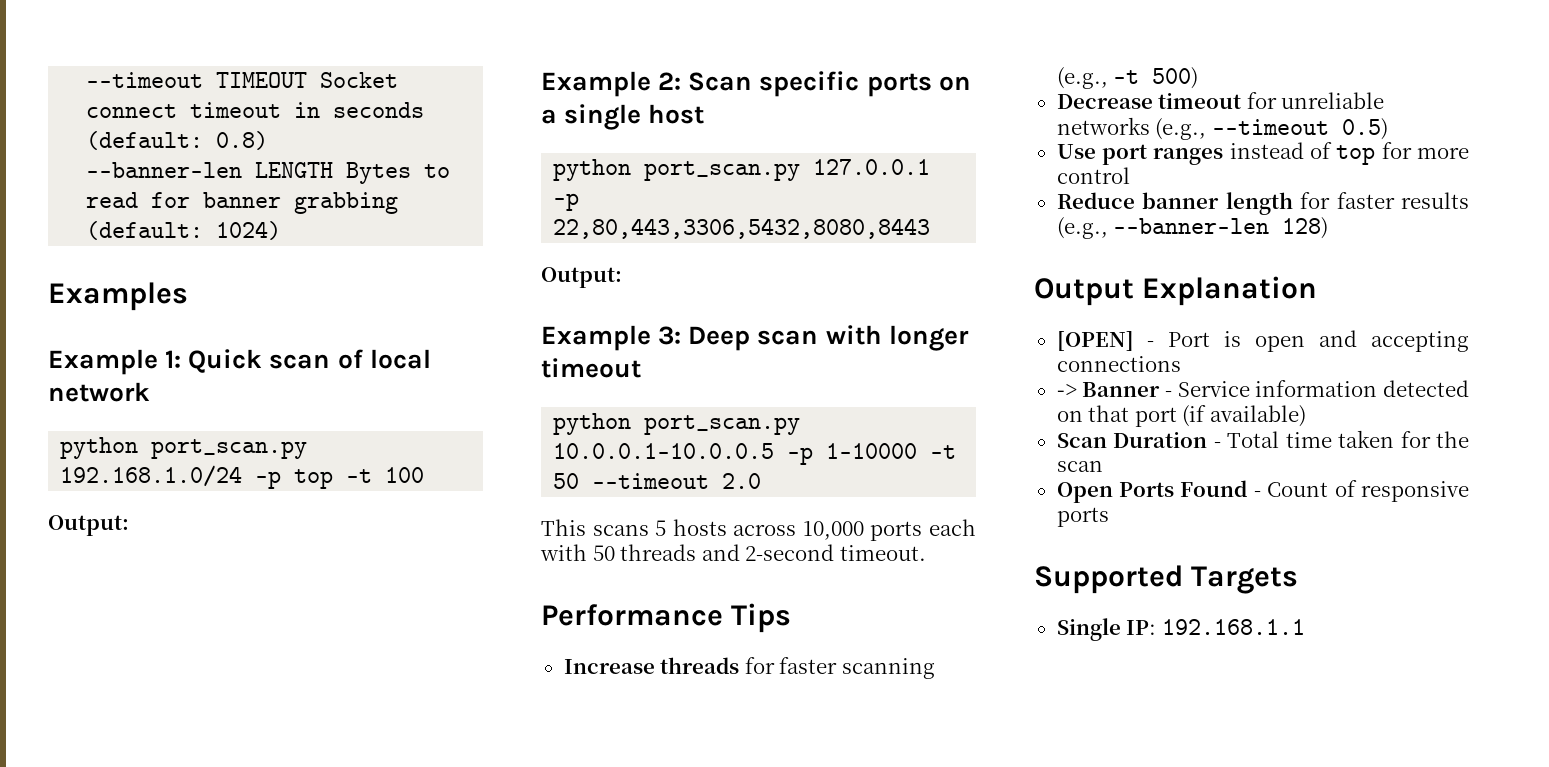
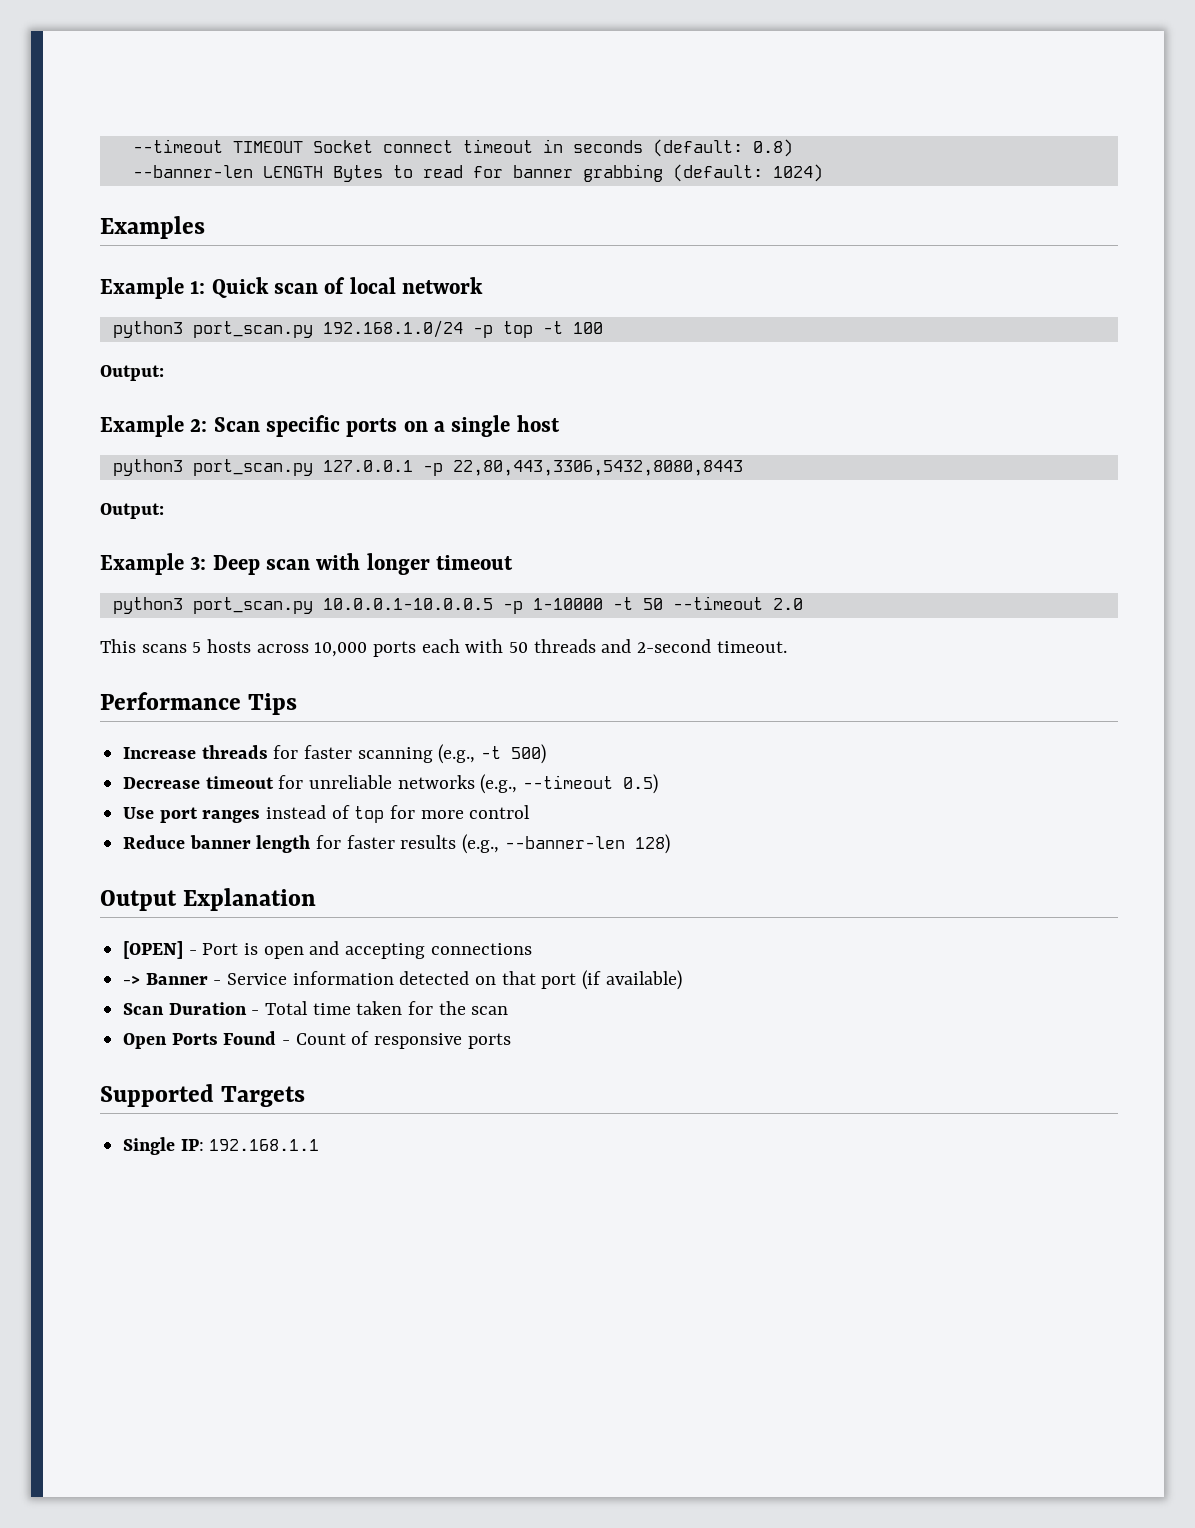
- python port_scan.py 192.168.1.0/24 -p top -t 100
+ python3 port_scan.py 192.168.1.0/24 -p top -t 100
- python port_scan.py 127.0.0.1 -p 22,80,443,3306,5432,8080,8443
+ python3 port_scan.py 127.0.0.1 -p 22,80,443,3306,5432,8080,8443
- python port_scan.py 10.0.0.1-10.0.0.5 -p 1-10000 -t 50 --timeout 2.0
+ python3 port_scan.py 10.0.0.1-10.0.0.5 -p 1-10000 -t 50 --timeout 2.0

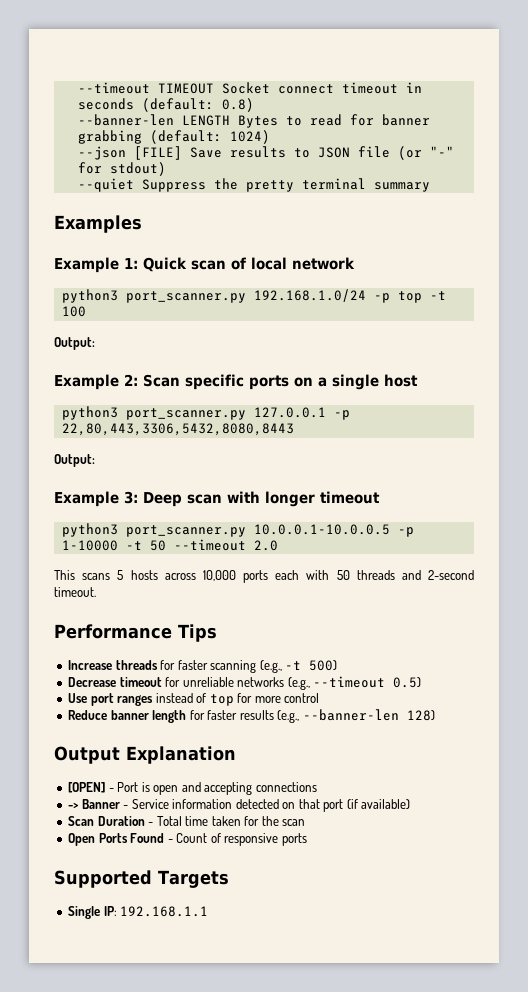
+ --json [FILE] Save results to JSON file (or "-" for stdout)
+ --quiet Suppress the pretty terminal summary
- python3 port_scan.py 192.168.1.0/24 -p top -t 100
+ python3 port_scanner.py 192.168.1.0/24 -p top -t 100
- python3 port_scan.py 127.0.0.1 -p 22,80,443,3306,5432,8080,8443
+ python3 port_scanner.py 127.0.0.1 -p 22,80,443,3306,5432,8080,8443
- python3 port_scan.py 10.0.0.1-10.0.0.5 -p 1-10000 -t 50 --timeout 2.0
+ python3 port_scanner.py 10.0.0.1-10.0.0.5 -p 1-10000 -t 50 --timeout 2.0

